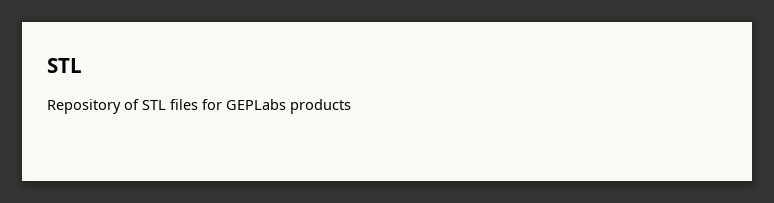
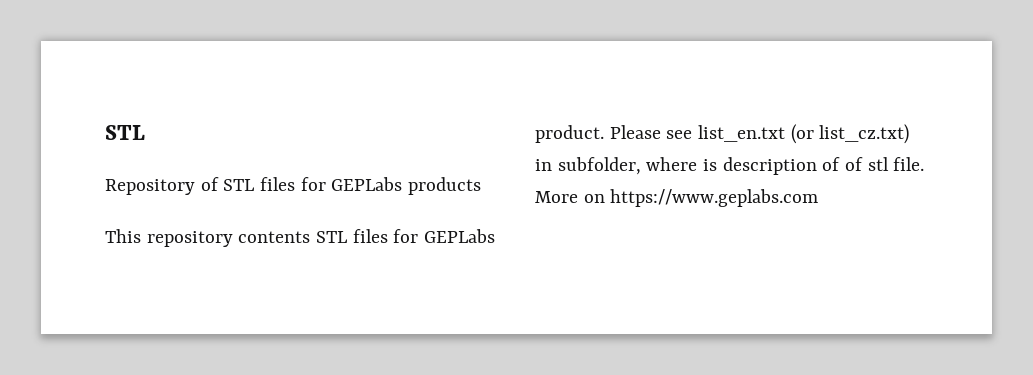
+ This repository contents STL files for GEPLabs product. Please see list_en.txt (or list_cz.txt) in subfolder, where is description of of stl file. More on https://www.geplabs.com

